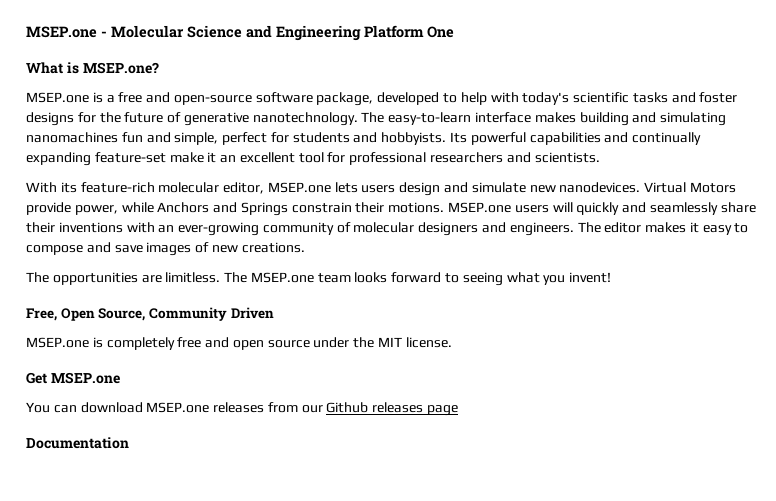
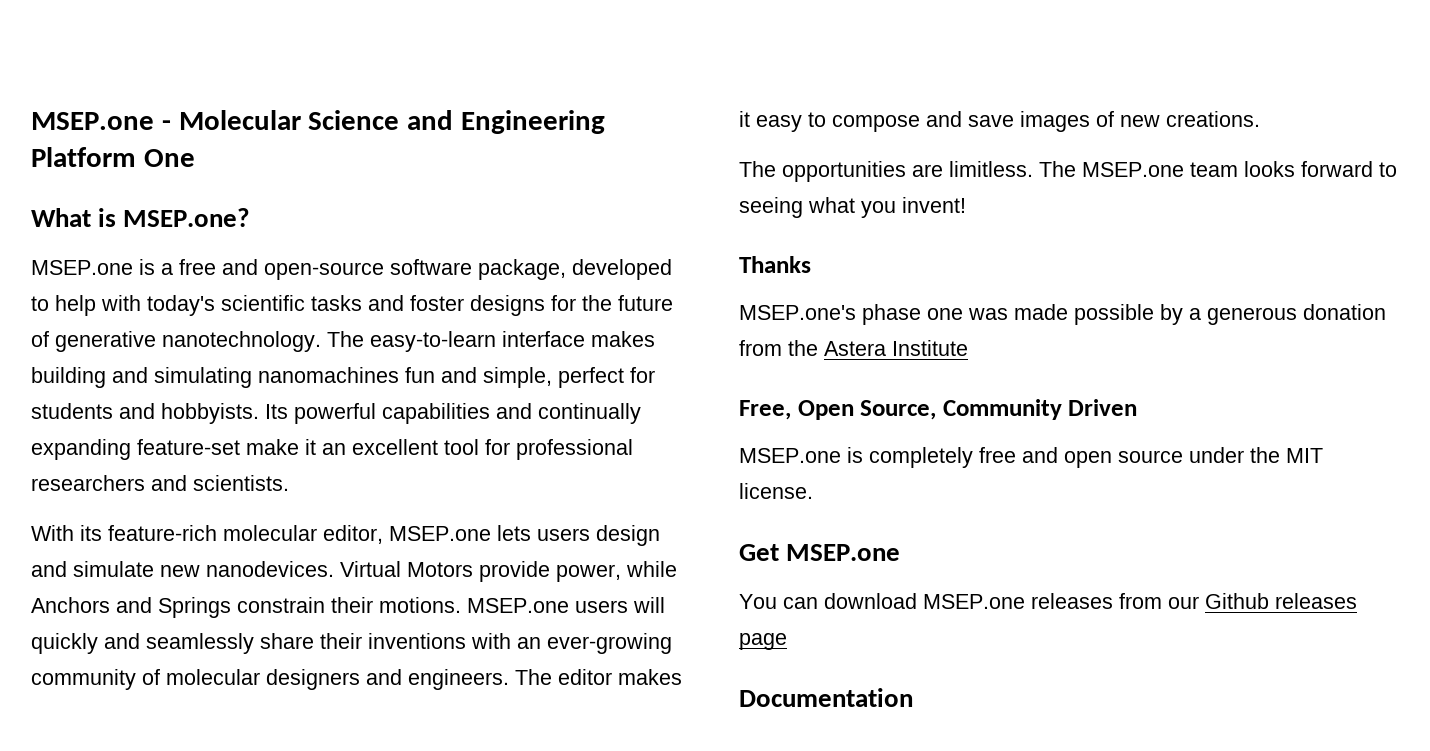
+ Thanks
+ MSEP.one's phase one was made possible by a generous donation from the Astera Institute

